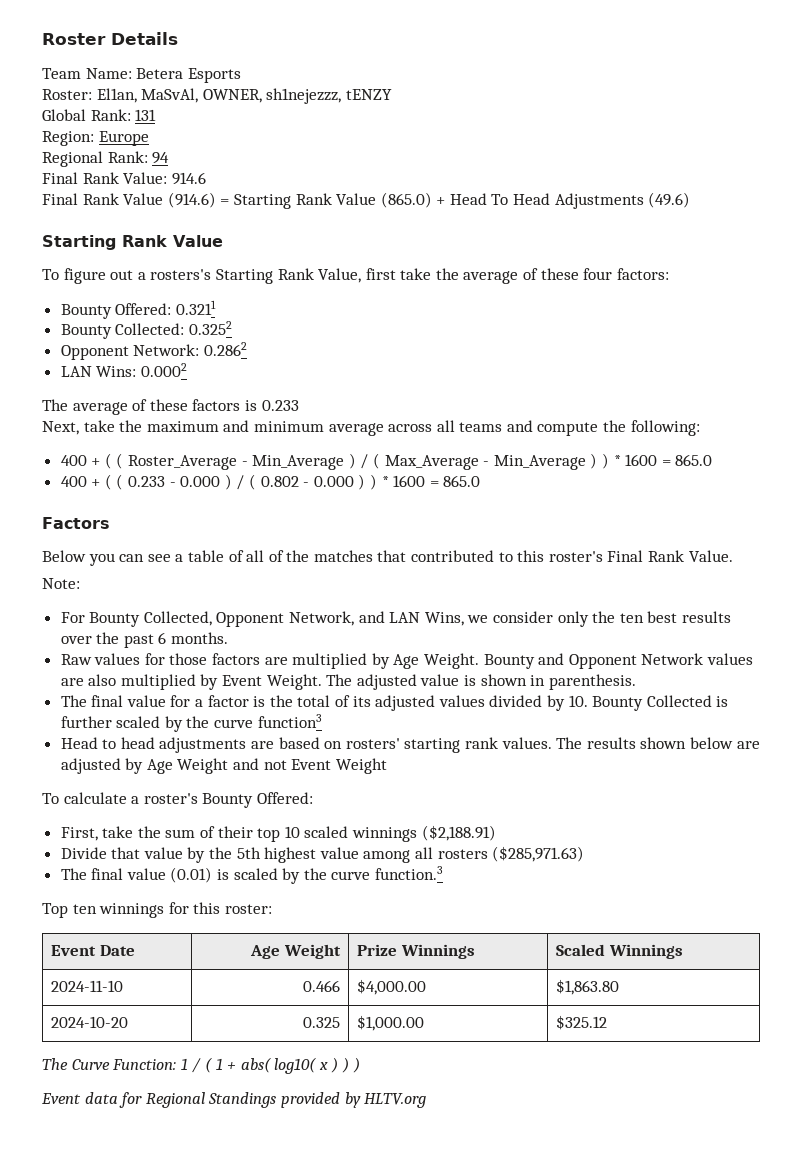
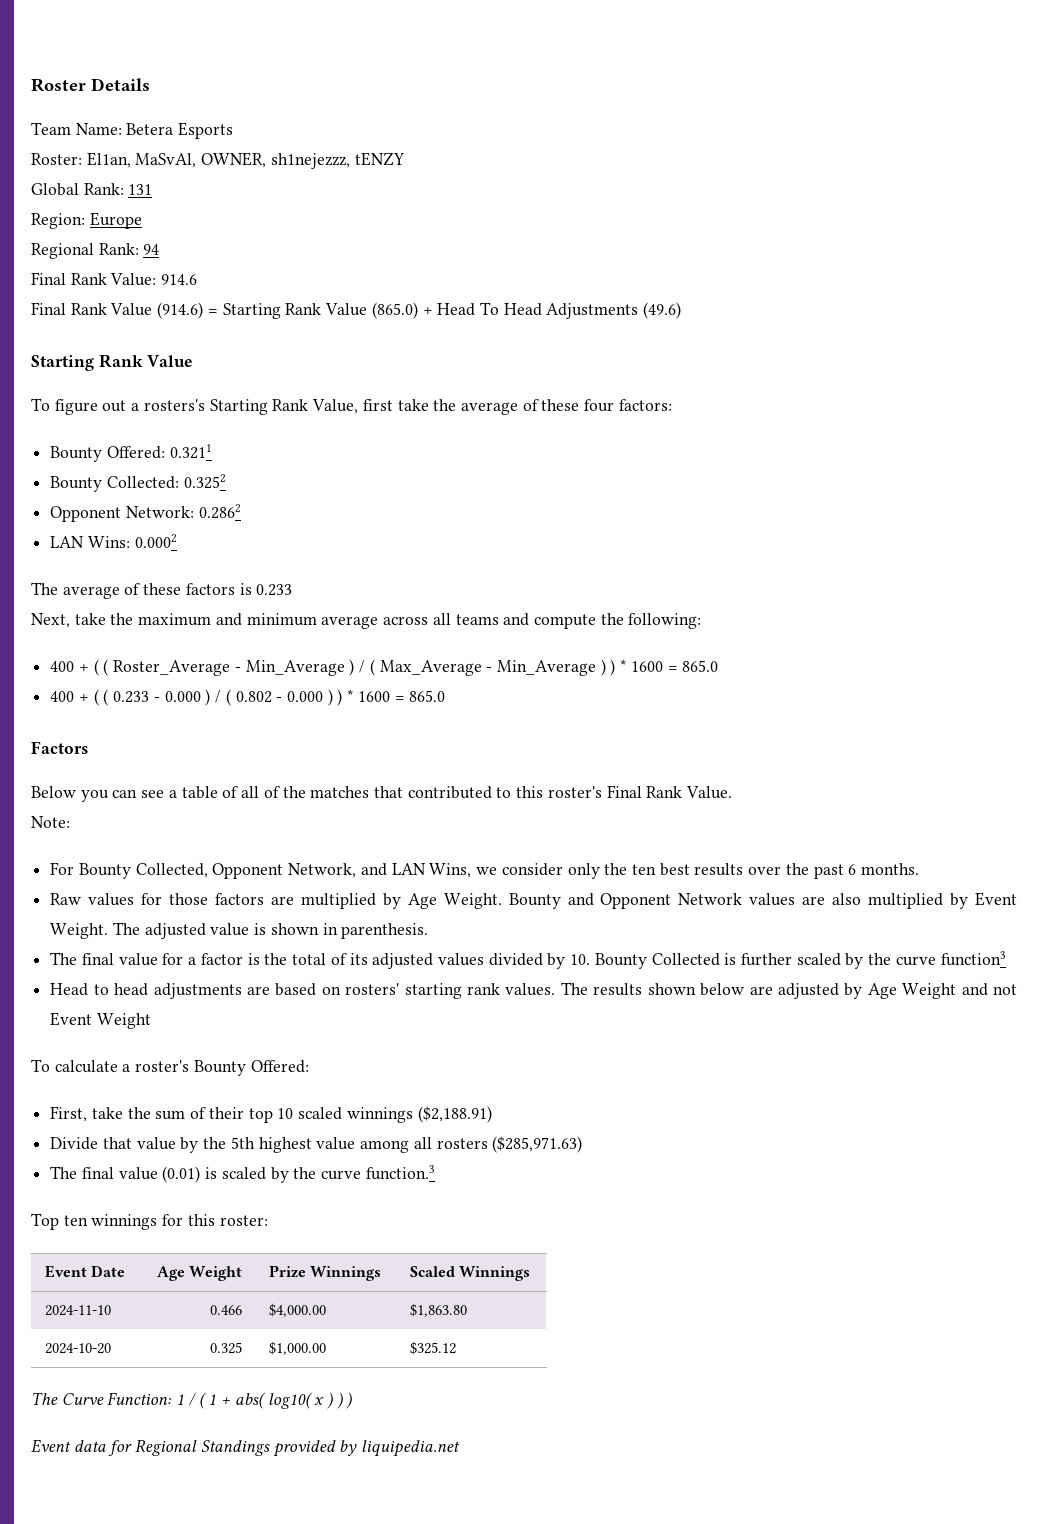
- Event data for Regional Standings provided by HLTV.org
+ Event data for Regional Standings provided by liquipedia.net

